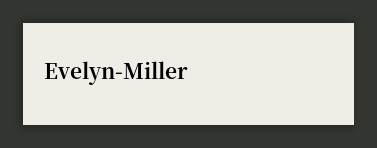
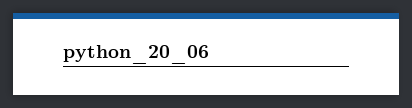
- Evelyn-Miller
+ python_20_06

